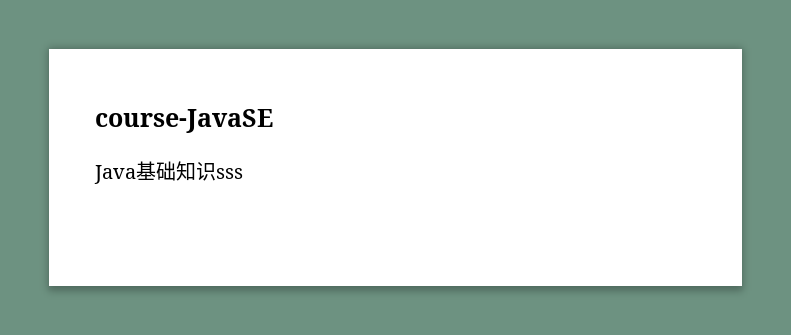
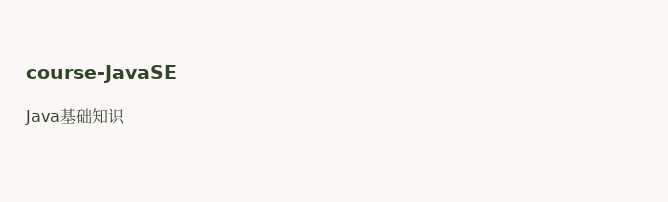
- Java基础知识sss
+ Java基础知识

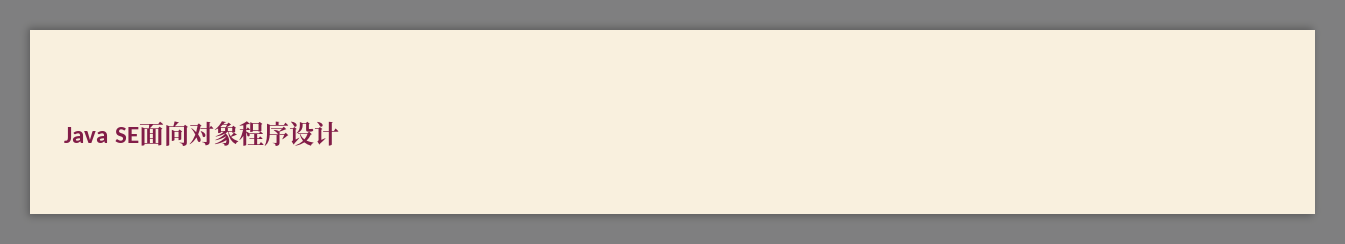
- course-JavaSE
- Java基础知识
+ Java SE面向对象程序设计

